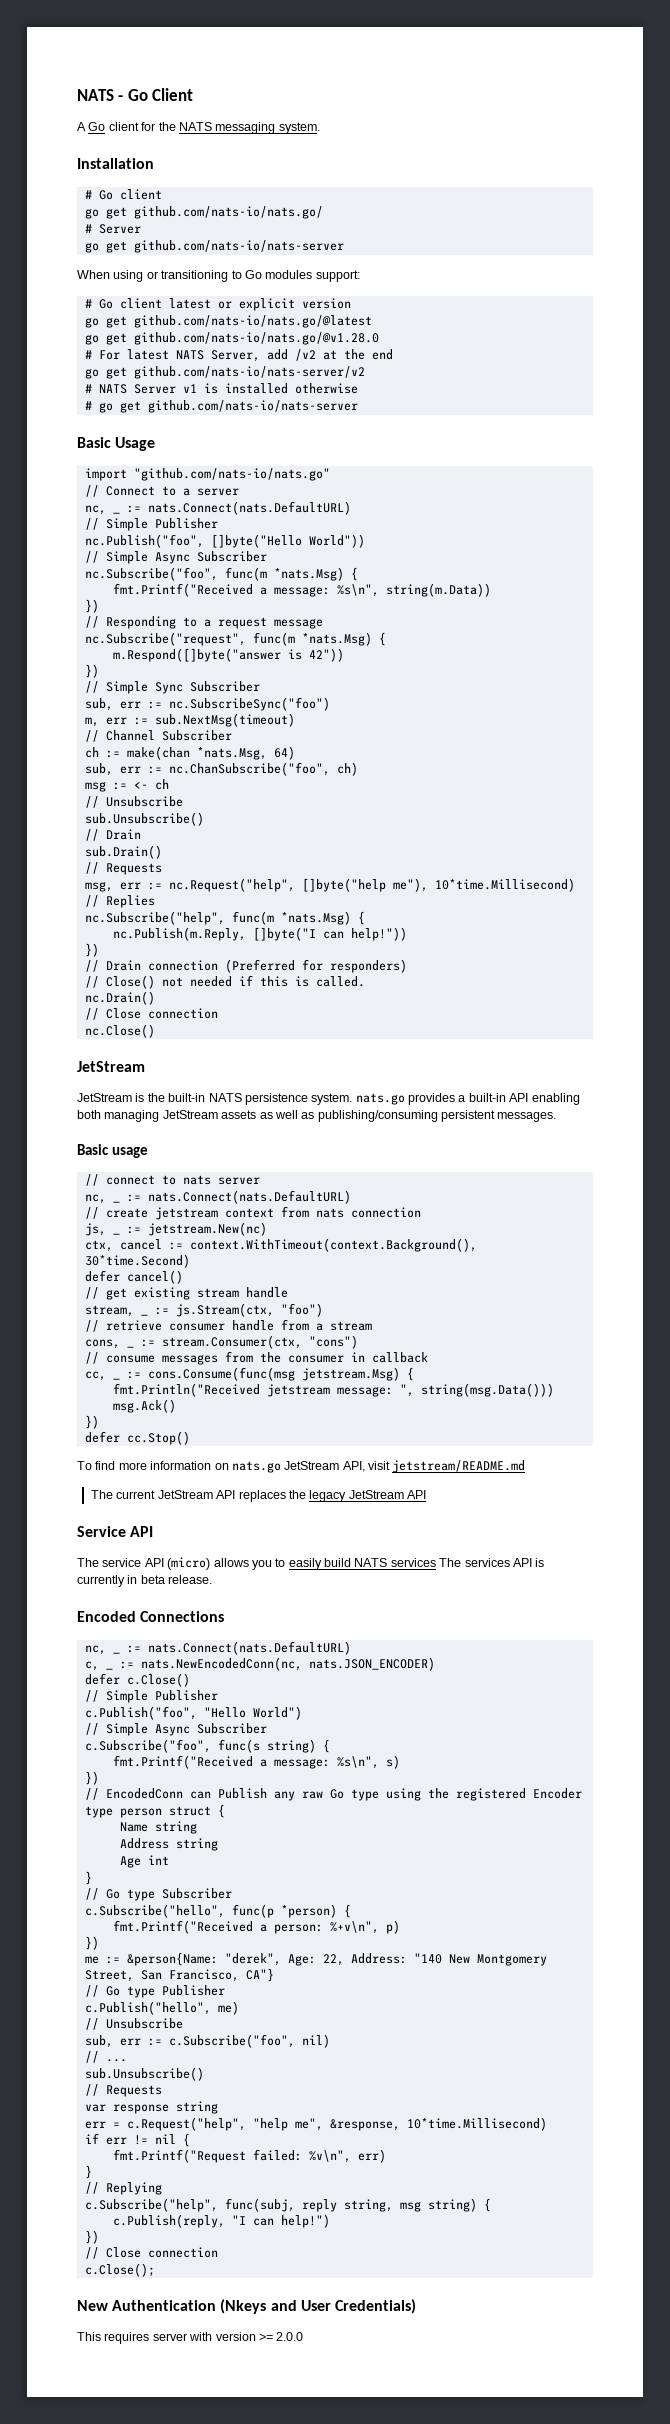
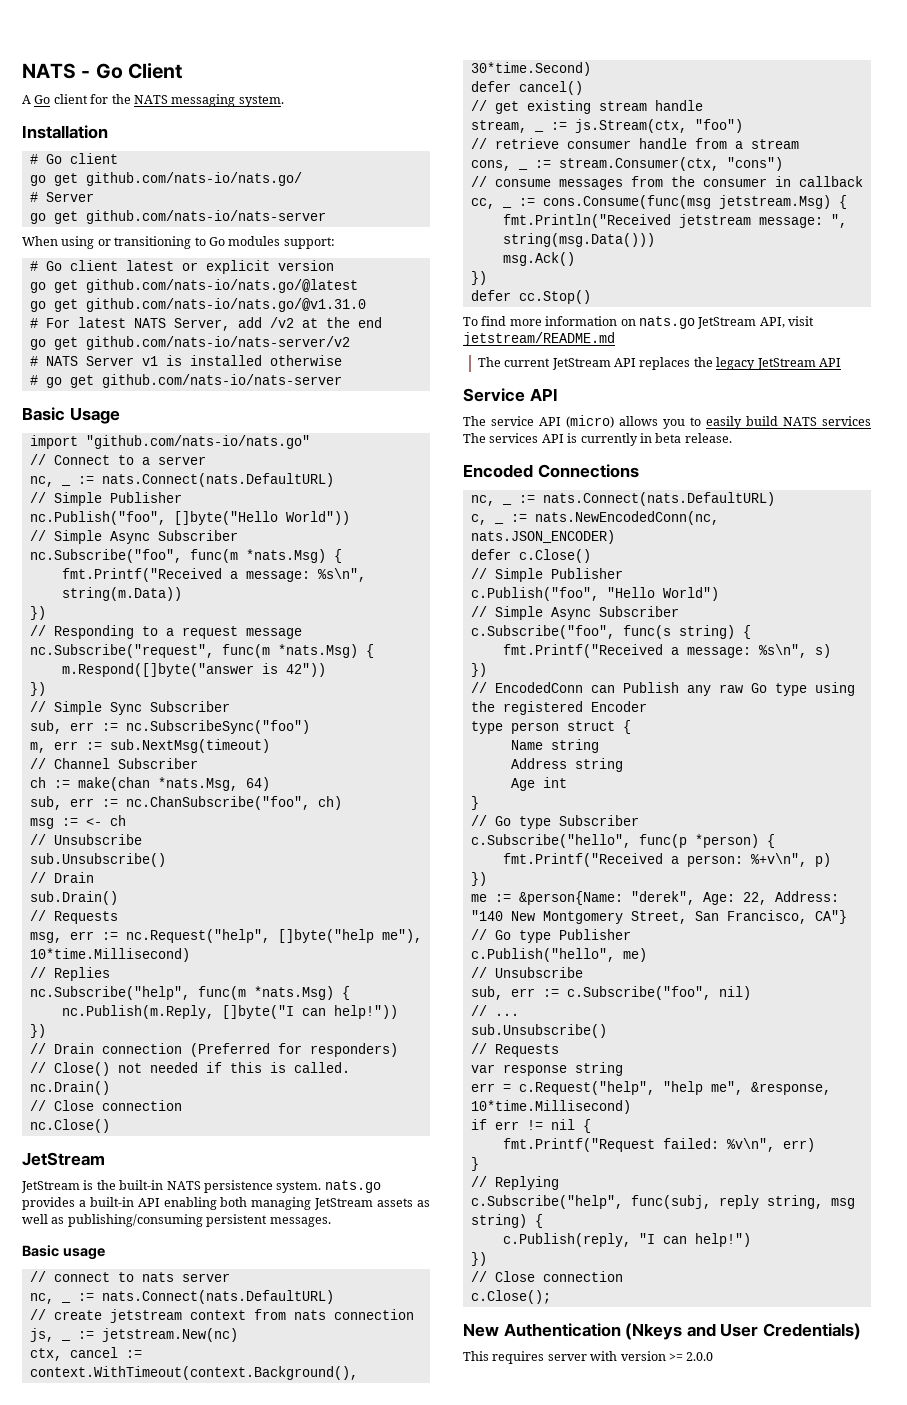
- go get github.com/nats-io/nats.go/@v1.28.0
+ go get github.com/nats-io/nats.go/@v1.31.0

